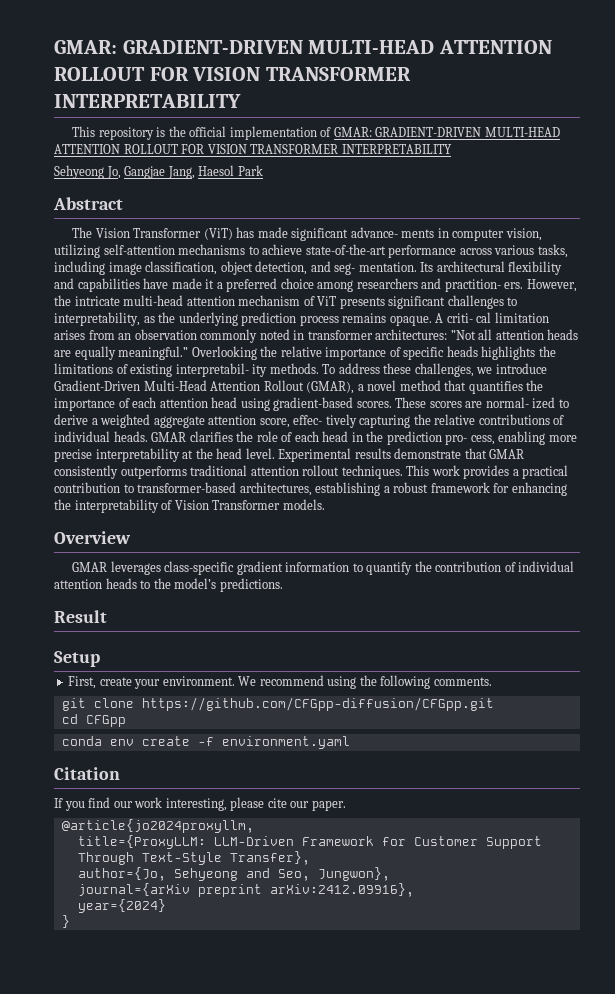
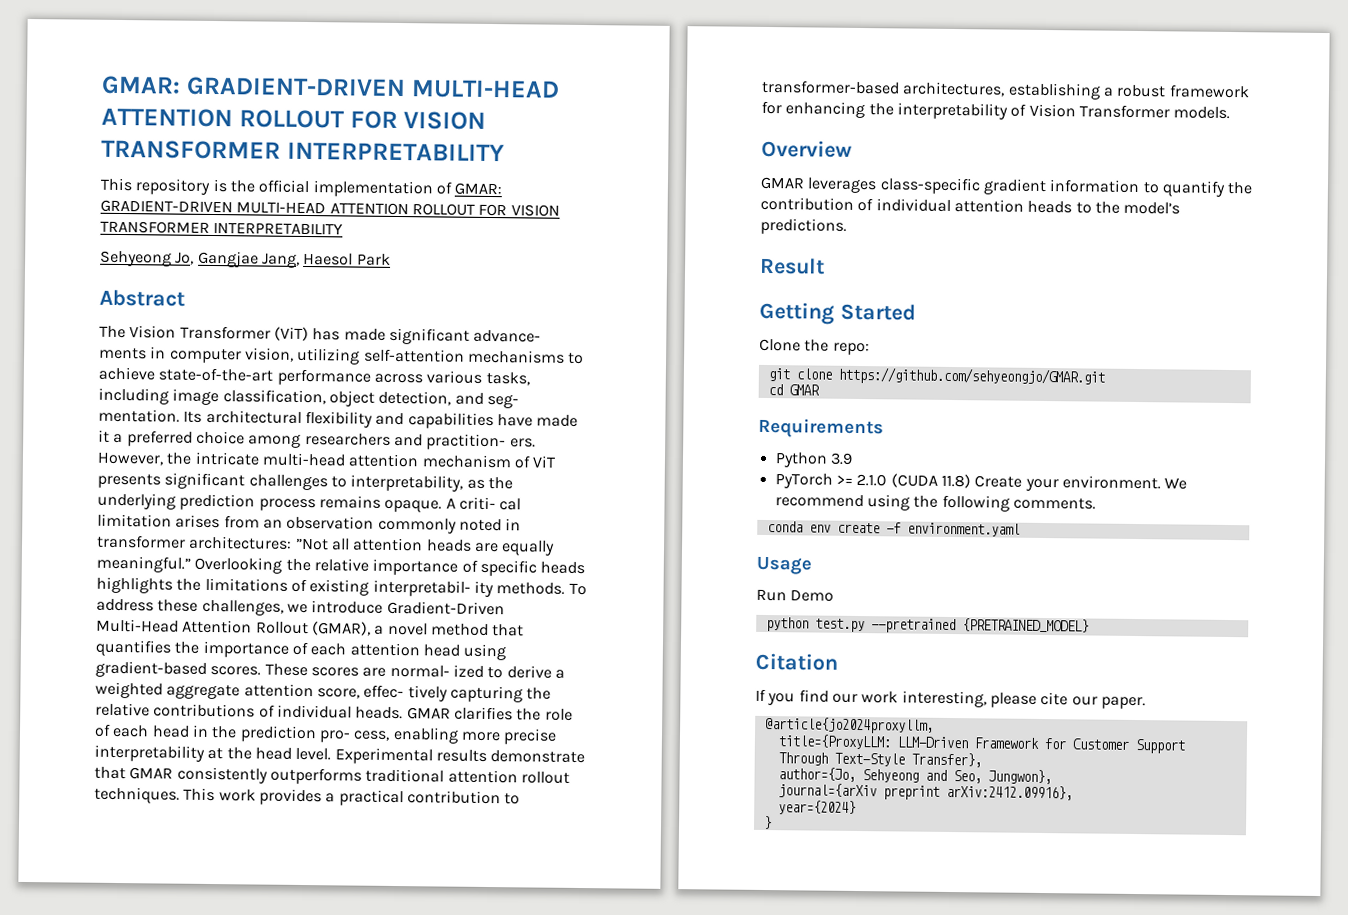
- Setup
- First, create your environment.
+ Getting Started
+ Clone the repo:
+ git clone https://github.com/sehyeongjo/GMAR.git
+ cd GMAR
+ Requirements
+ Python 3.9
+ PyTorch >= 2.1.0 (CUDA 11.8) Create your environment.
- git clone https://github.com/CFGpp-diffusion/CFGpp.git
- cd CFGpp
+ Usage
+ Run Demo
+ python test.py --pretrained {PRETRAINED_MODEL}

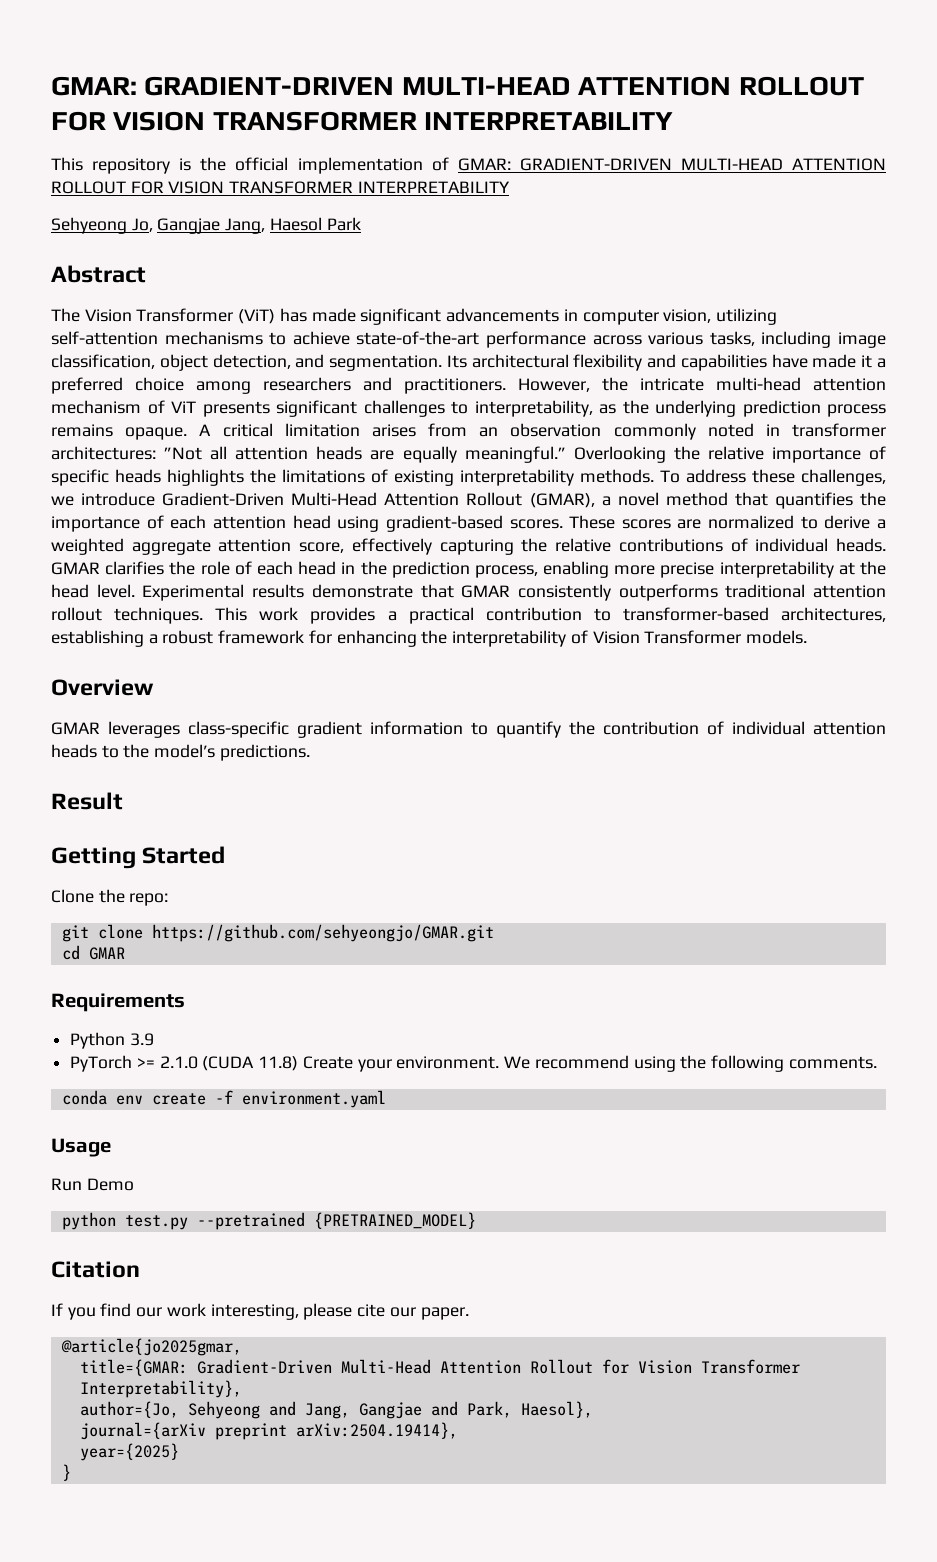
- The Vision Transformer (ViT) has made significant advance- ments in computer vision, utilizing self-attention mechanisms to achieve state-of-the-art performance across various tasks, including image classification, object detection, and seg- mentation.
+ The Vision Transformer (ViT) has made significant advancements in computer vision, utilizing self-attention mechanisms to achieve state-of-the-art performance across various tasks, including image classification, object detection, and segmentation.
- Its architectural flexibility and capabilities have made it a preferred choice among researchers and practition- ers.
+ Its architectural flexibility and capabilities have made it a preferred choice among researchers and practitioners.
- A criti- cal limitation arises from an observation commonly noted in transformer architectures: ”Not all attention heads are equally meaningful.”
+ A critical limitation arises from an observation commonly noted in transformer architectures: ”Not all attention heads are equally meaningful.”
- Overlooking the relative importance of specific heads highlights the limitations of existing interpretabil- ity methods.
+ Overlooking the relative importance of specific heads highlights the limitations of existing interpretability methods.
- These scores are normal- ized to derive a weighted aggregate attention score, effec- tively capturing the relative contributions of individual heads.
+ These scores are normalized to derive a weighted aggregate attention score, effectively capturing the relative contributions of individual heads.
- GMAR clarifies the role of each head in the prediction pro- cess, enabling more precise interpretability at the head level.
+ GMAR clarifies the role of each head in the prediction process, enabling more precise interpretability at the head level.
- @article{jo2024proxyllm,
- title={ProxyLLM: LLM-Driven Framework for Customer Support Through Text-Style Transfer},
- author={Jo, Sehyeong and Seo, Jungwon},
+ @article{jo2025gmar,
+ title={GMAR: Gradient-Driven Multi-Head Attention Rollout for Vision Transformer Interpretability},
+ author={Jo, Sehyeong and Jang, Gangjae and Park, Haesol},
- journal={arXiv preprint arXiv:2412.09916},
- year={2024}
+ journal={arXiv preprint arXiv:2504.19414},
+ year={2025}

